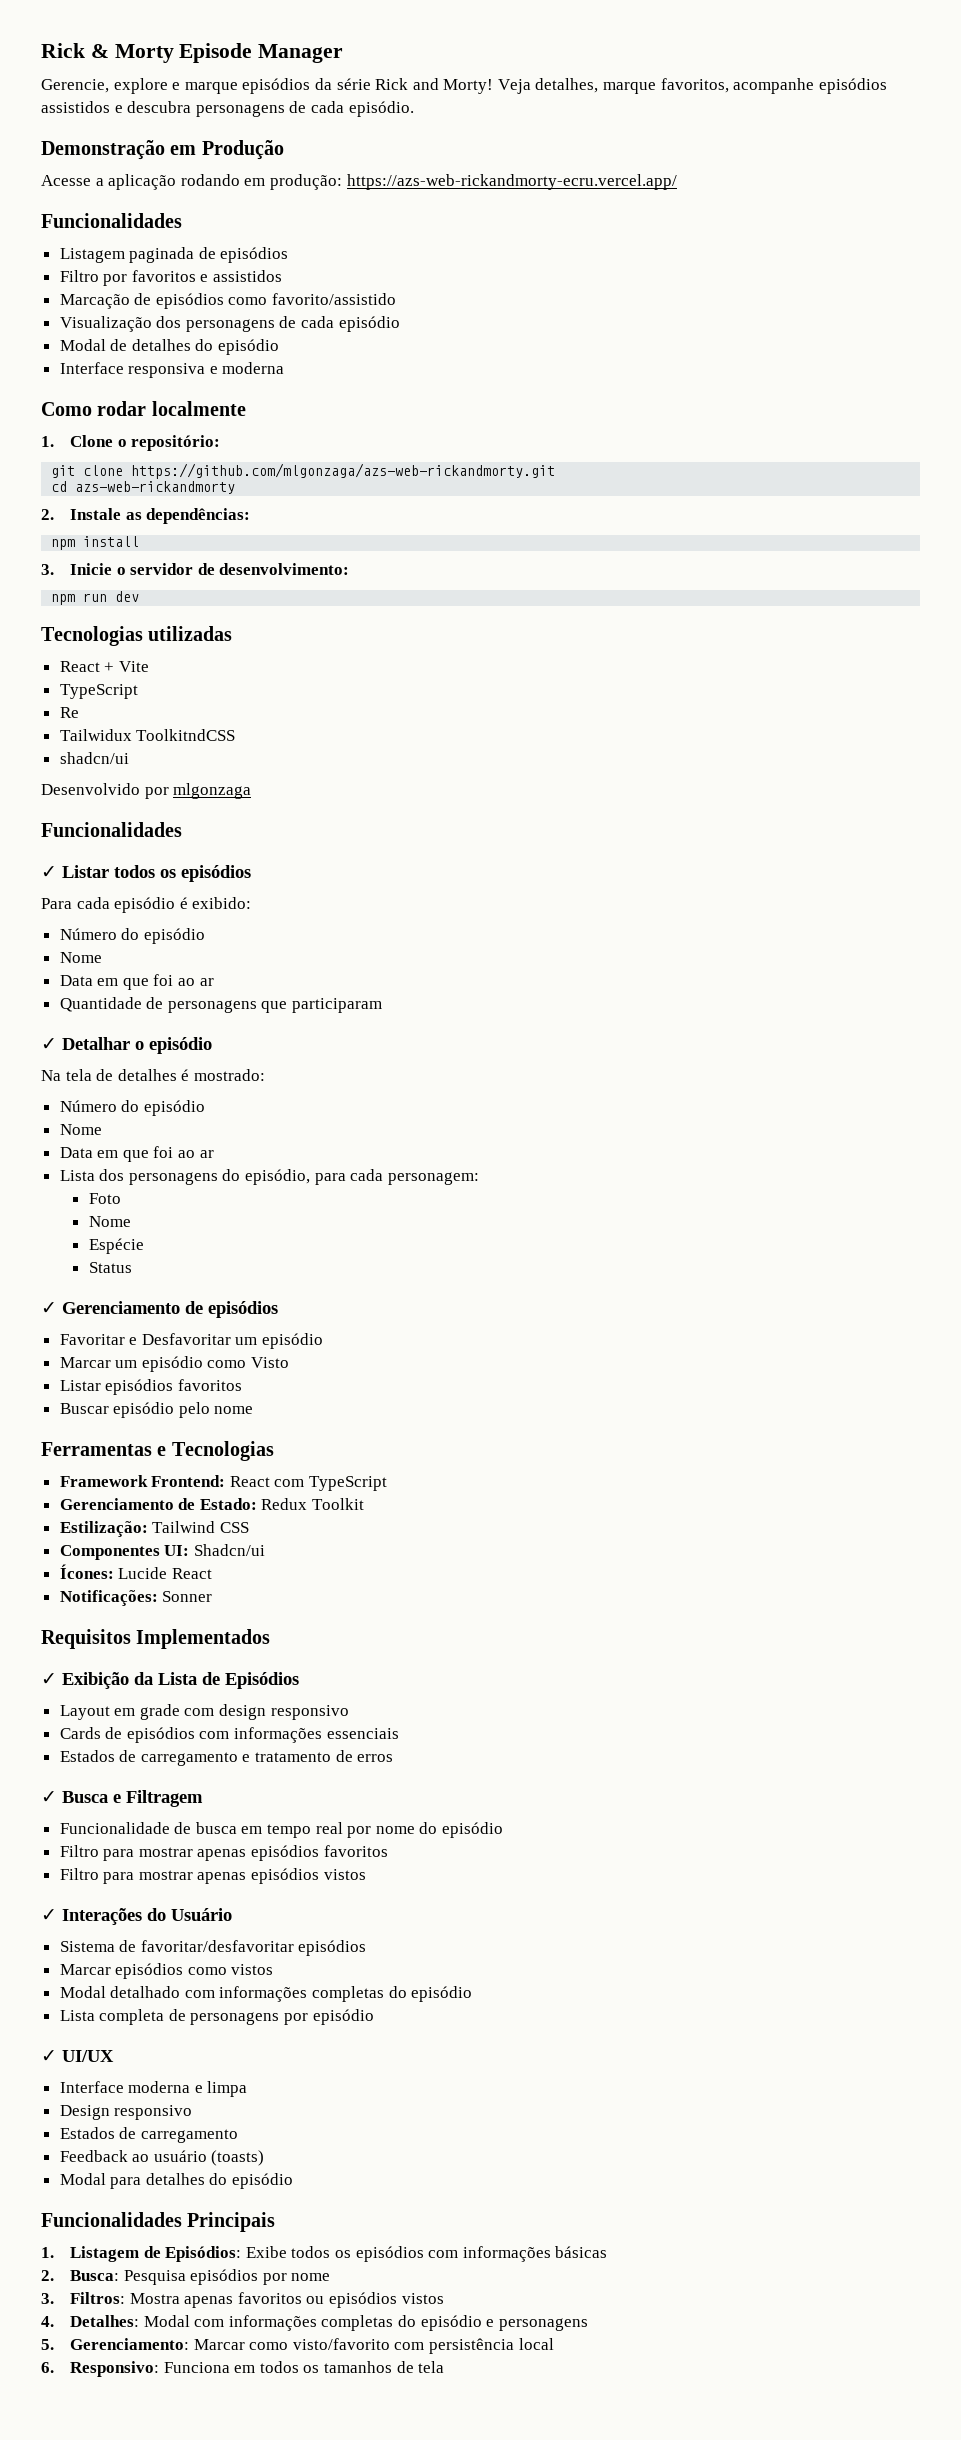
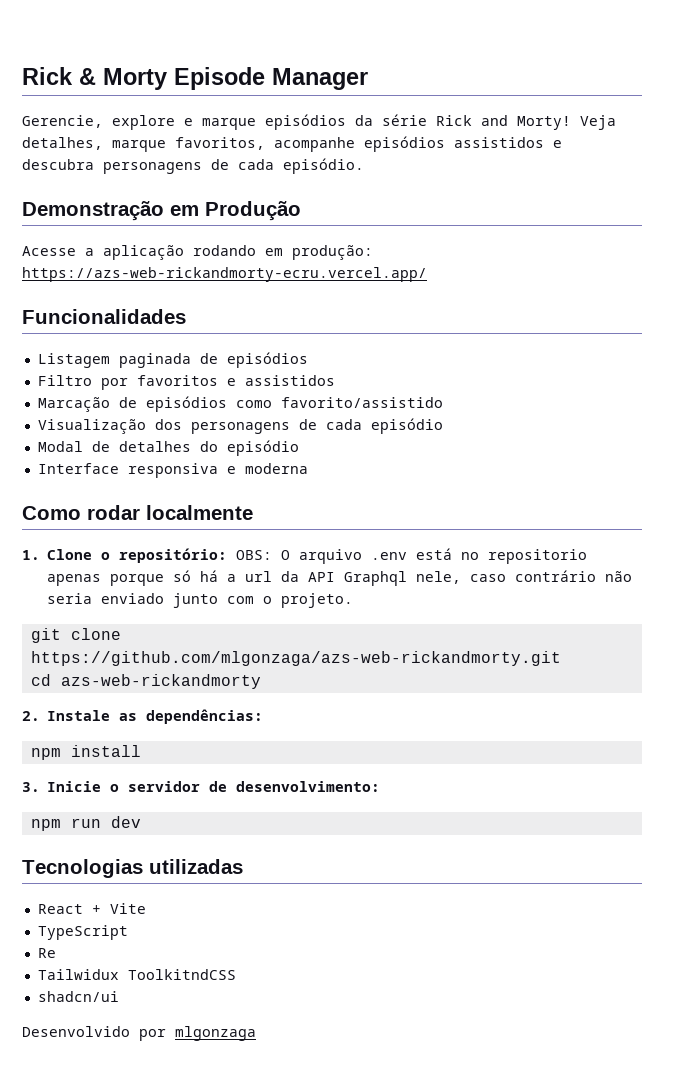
- 1. Clone o repositório:
+ 1. Clone o repositório: OBS: O arquivo .env está no repositorio apenas porque só há a url da API Graphql nele, caso contrário não seria enviado junto com o projeto.
  Desenvolvido por mlgonzaga
- Funcionalidades
- ✓ Listar todos os episódios
- Para cada episódio é exibido:
- Número do episódio
- Nome
- Data em que foi ao ar
- Quantidade de personagens que participaram
- ✓ Detalhar o episódio
- Na tela de detalhes é mostrado:
- Número do episódio
- Nome
- Data em que foi ao ar
- Lista dos personagens do episódio, para cada personagem:
- Foto
- Nome
- Espécie
- Status
- ✓ Gerenciamento de episódios
- Favoritar e Desfavoritar um episódio
- Marcar um episódio como Visto
- Listar episódios favoritos
- Buscar episódio pelo nome
- Ferramentas e Tecnologias
- Framework Frontend: React com TypeScript
- Gerenciamento de Estado: Redux Toolkit
- Estilização: Tailwind CSS
- Componentes UI: Shadcn/ui
- Ícones: Lucide React
- Notificações: Sonner
- Requisitos Implementados
- ✓ Exibição da Lista de Episódios
- Layout em grade com design responsivo
- Cards de episódios com informações essenciais
- Estados de carregamento e tratamento de erros
- ✓ Busca e Filtragem
- Funcionalidade de busca em tempo real por nome do episódio
- Filtro para mostrar apenas episódios favoritos
- Filtro para mostrar apenas episódios vistos
- ✓ Interações do Usuário
- Sistema de favoritar/desfavoritar episódios
- Marcar episódios como vistos
- Modal detalhado com informações completas do episódio
- Lista completa de personagens por episódio
- ✓ UI/UX
- Interface moderna e limpa
- Design responsivo
- Estados de carregamento
- Feedback ao usuário (toasts)
- Modal para detalhes do episódio
- Funcionalidades Principais
- 1. Listagem de Episódios: Exibe todos os episódios com informações básicas
- 2. Busca: Pesquisa episódios por nome
- 3. Filtros: Mostra apenas favoritos ou episódios vistos
- 4. Detalhes: Modal com informações completas do episódio e personagens
- 5. Gerenciamento: Marcar como visto/favorito com persistência local
- 6. Responsivo: Funciona em todos os tamanhos de tela

